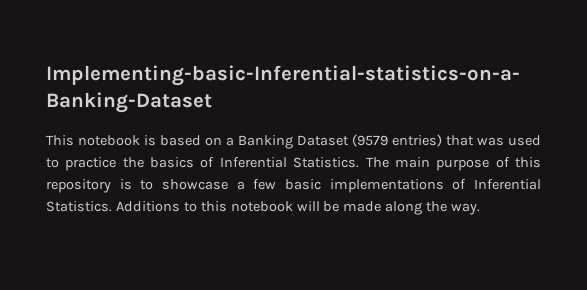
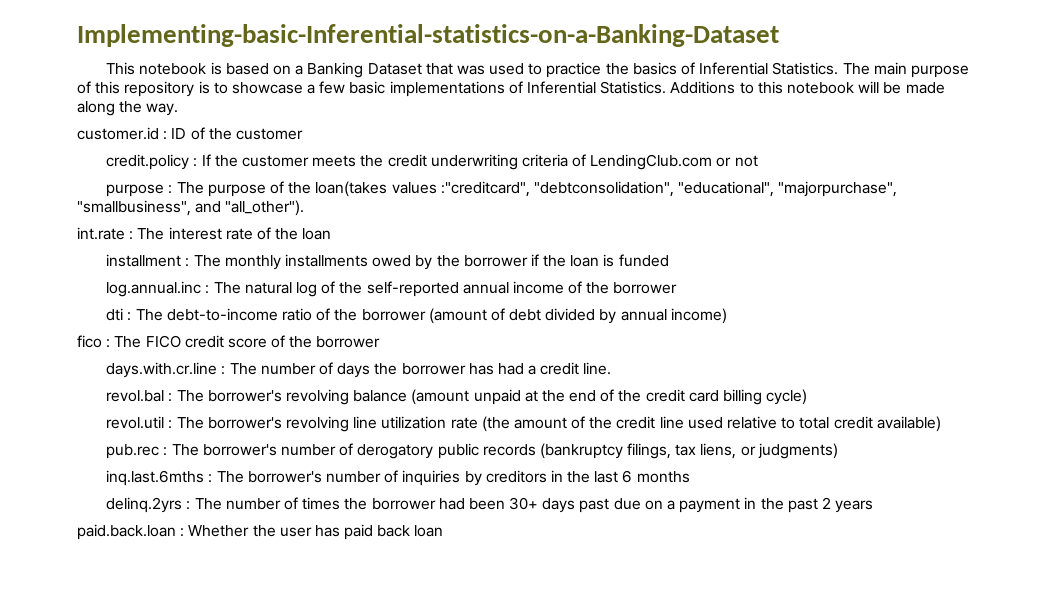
- This notebook is based on a Banking Dataset (9579 entries) that was used to practice the basics of Inferential Statistics.
+ This notebook is based on a Banking Dataset that was used to practice the basics of Inferential Statistics.
+ customer.id : ID of the customer
+ credit.policy : If the customer meets the credit underwriting criteria of LendingClub.com or not
+ purpose : The purpose of the loan(takes values :"creditcard", "debtconsolidation", "educational", "majorpurchase", "smallbusiness", and "all_other").
+ int.rate : The interest rate of the loan
+ installment : The monthly installments owed by the borrower if the loan is funded
+ log.annual.inc : The natural log of the self-reported annual income of the borrower
+ dti : The debt-to-income ratio of the borrower (amount of debt divided by annual income)
+ fico : The FICO credit score of the borrower
+ days.with.cr.line : The number of days the borrower has had a credit line.
+ revol.bal : The borrower's revolving balance (amount unpaid at the end of the credit card billing cycle)
+ revol.util : The borrower's revolving line utilization rate (the amount of the credit line used relative to total credit available)
+ pub.rec : The borrower's number of derogatory public records (bankruptcy filings, tax liens, or judgments)
+ inq.last.6mths : The borrower's number of inquiries by creditors in the last 6 months
+ delinq.2yrs : The number of times the borrower had been 30+ days past due on a payment in the past 2 years
+ paid.back.loan : Whether the user has paid back loan

